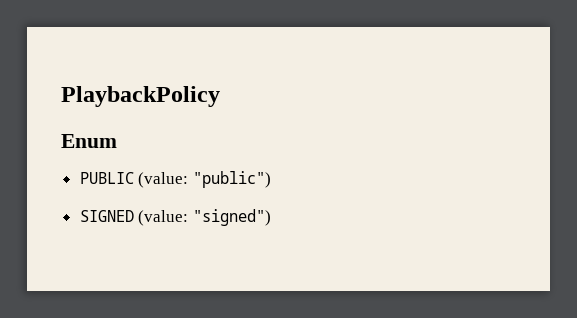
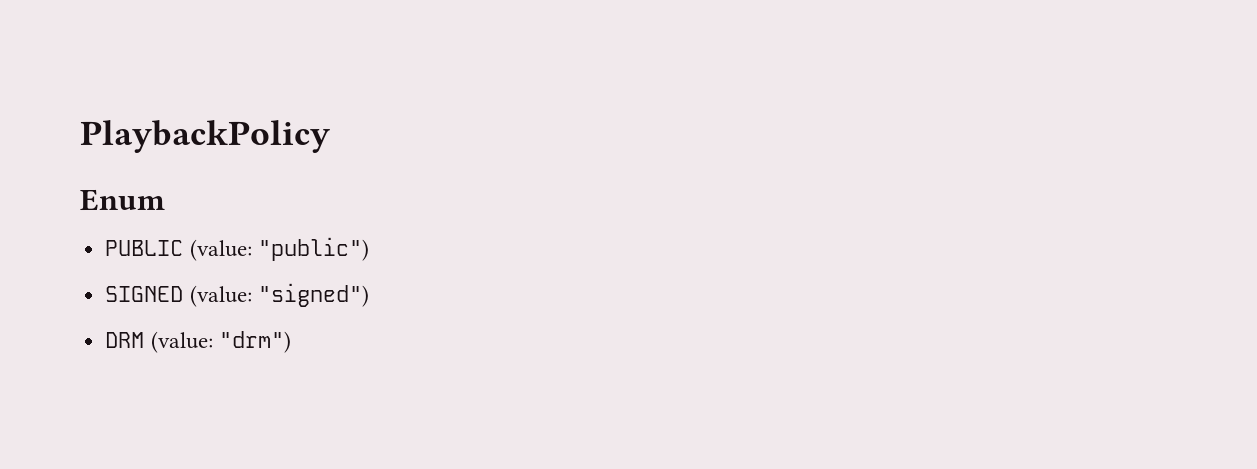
+ DRM (value: "drm")

